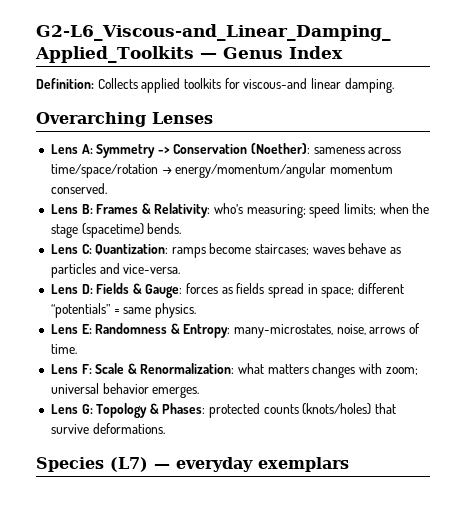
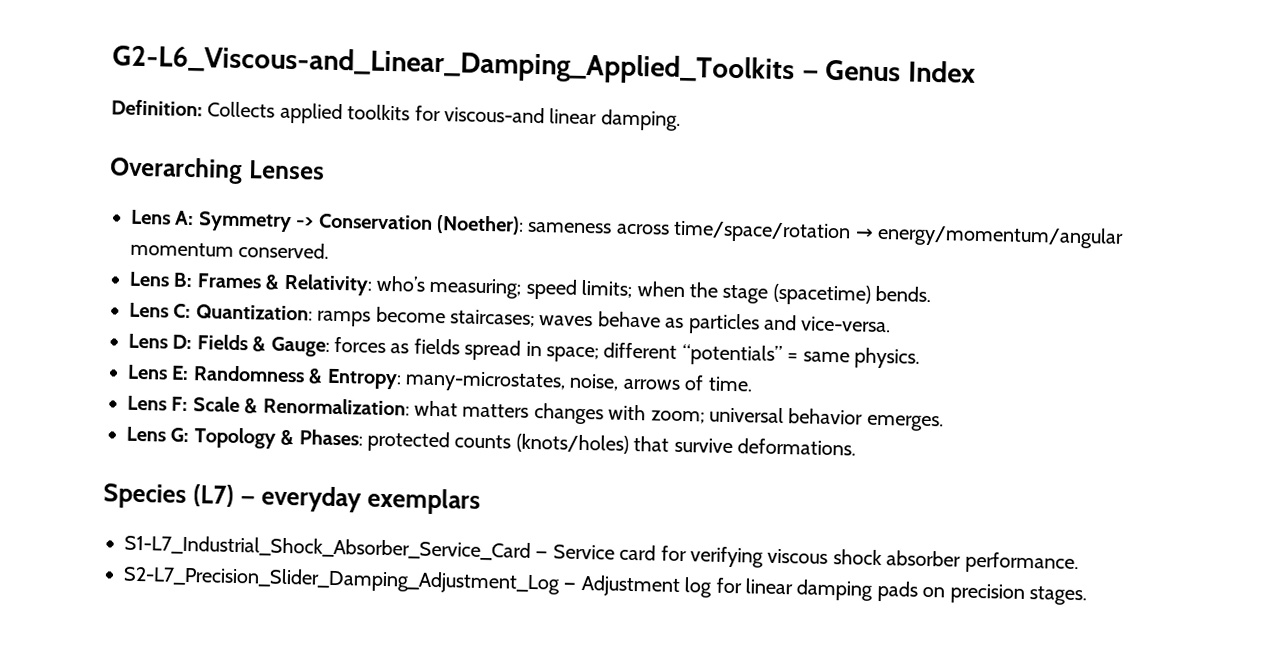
+ S1-L7_Industrial_Shock_Absorber_Service_Card — Service card for verifying viscous shock absorber performance.
+ S2-L7_Precision_Slider_Damping_Adjustment_Log — Adjustment log for linear damping pads on precision stages.

